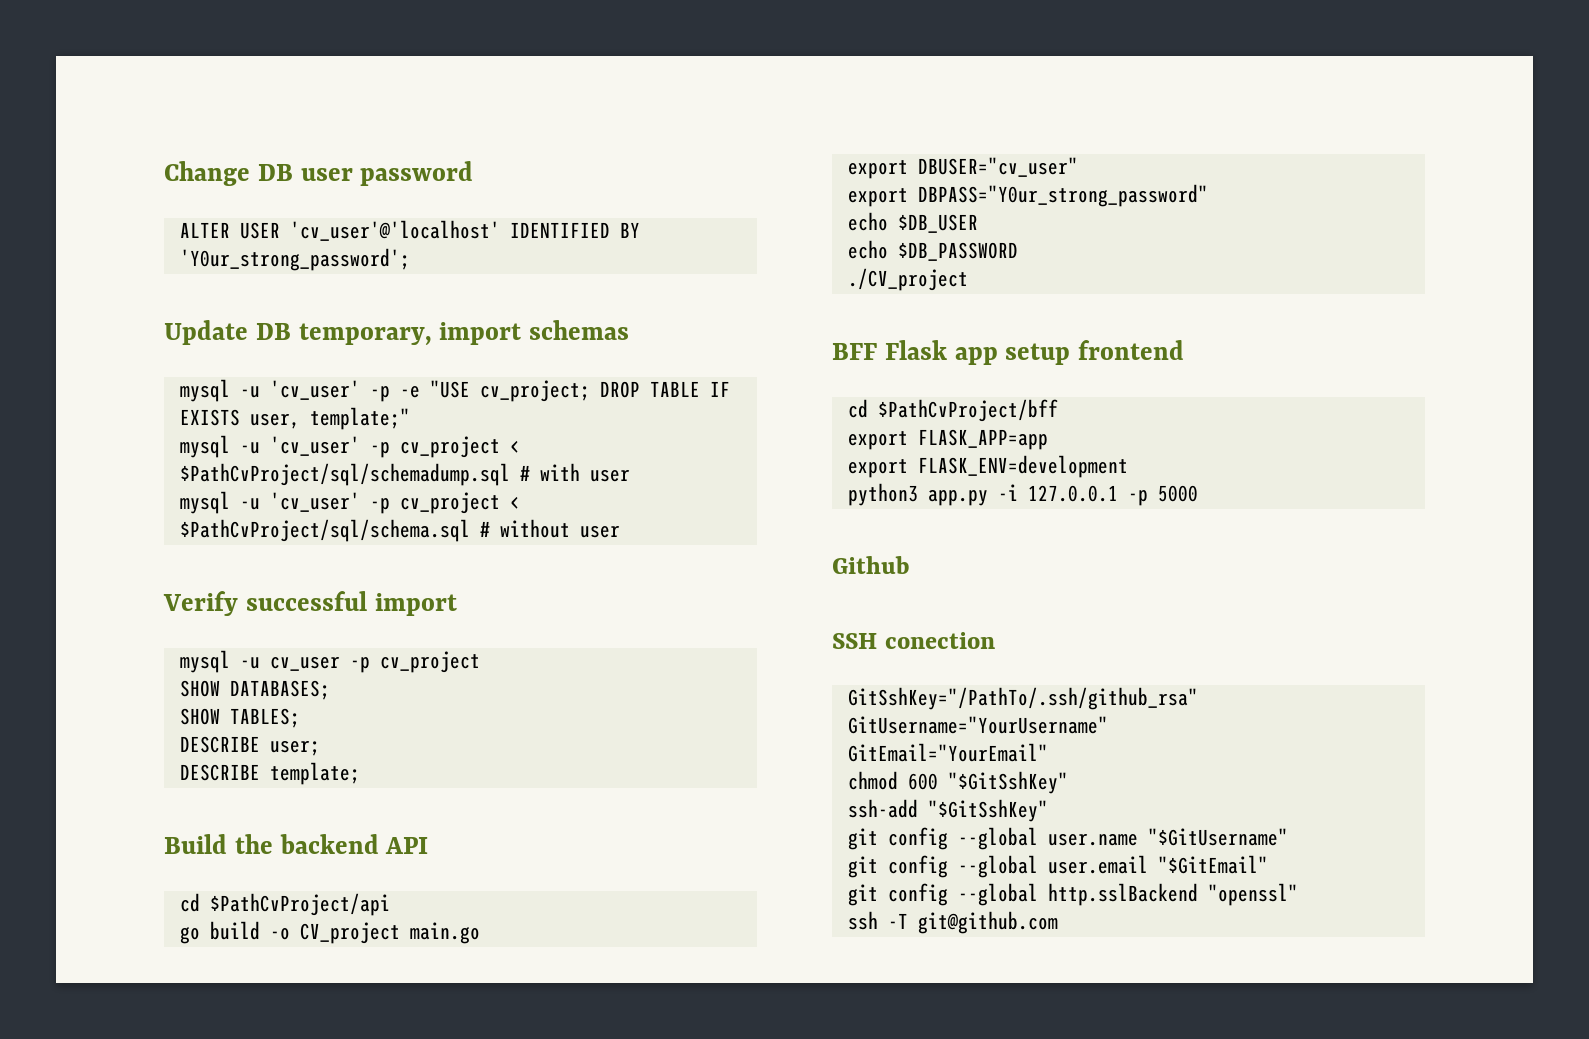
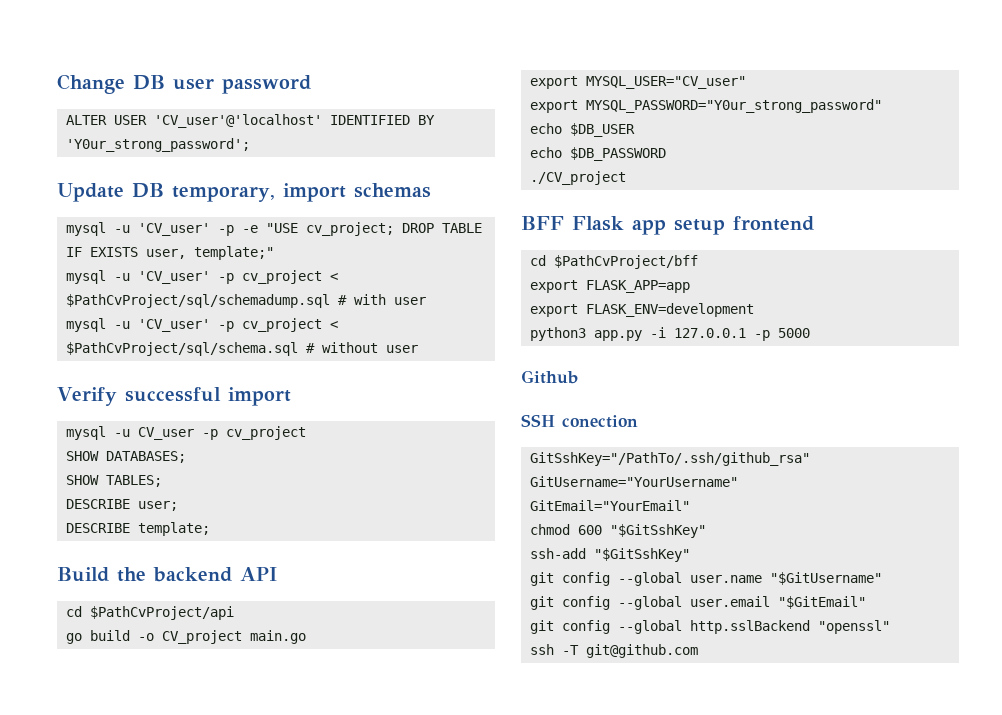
- ALTER USER 'cv_user'@'localhost' IDENTIFIED BY 'Y0ur_strong_password';
+ ALTER USER 'CV_user'@'localhost' IDENTIFIED BY 'Y0ur_strong_password';
- mysql -u 'cv_user' -p -e "USE cv_project; DROP TABLE IF EXISTS user, template;"
+ mysql -u 'CV_user' -p -e "USE cv_project; DROP TABLE IF EXISTS user, template;"
- mysql -u 'cv_user' -p cv_project < $PathCvProject/sql/schemadump.sql # with user
+ mysql -u 'CV_user' -p cv_project < $PathCvProject/sql/schemadump.sql # with user
- mysql -u 'cv_user' -p cv_project < $PathCvProject/sql/schema.sql # without user
+ mysql -u 'CV_user' -p cv_project < $PathCvProject/sql/schema.sql # without user
- mysql -u cv_user -p cv_project
+ mysql -u CV_user -p cv_project
- export DBUSER="cv_user"
- export DBPASS="Y0ur_strong_password"
+ export MYSQL_USER="CV_user"
+ export MYSQL_PASSWORD="Y0ur_strong_password"

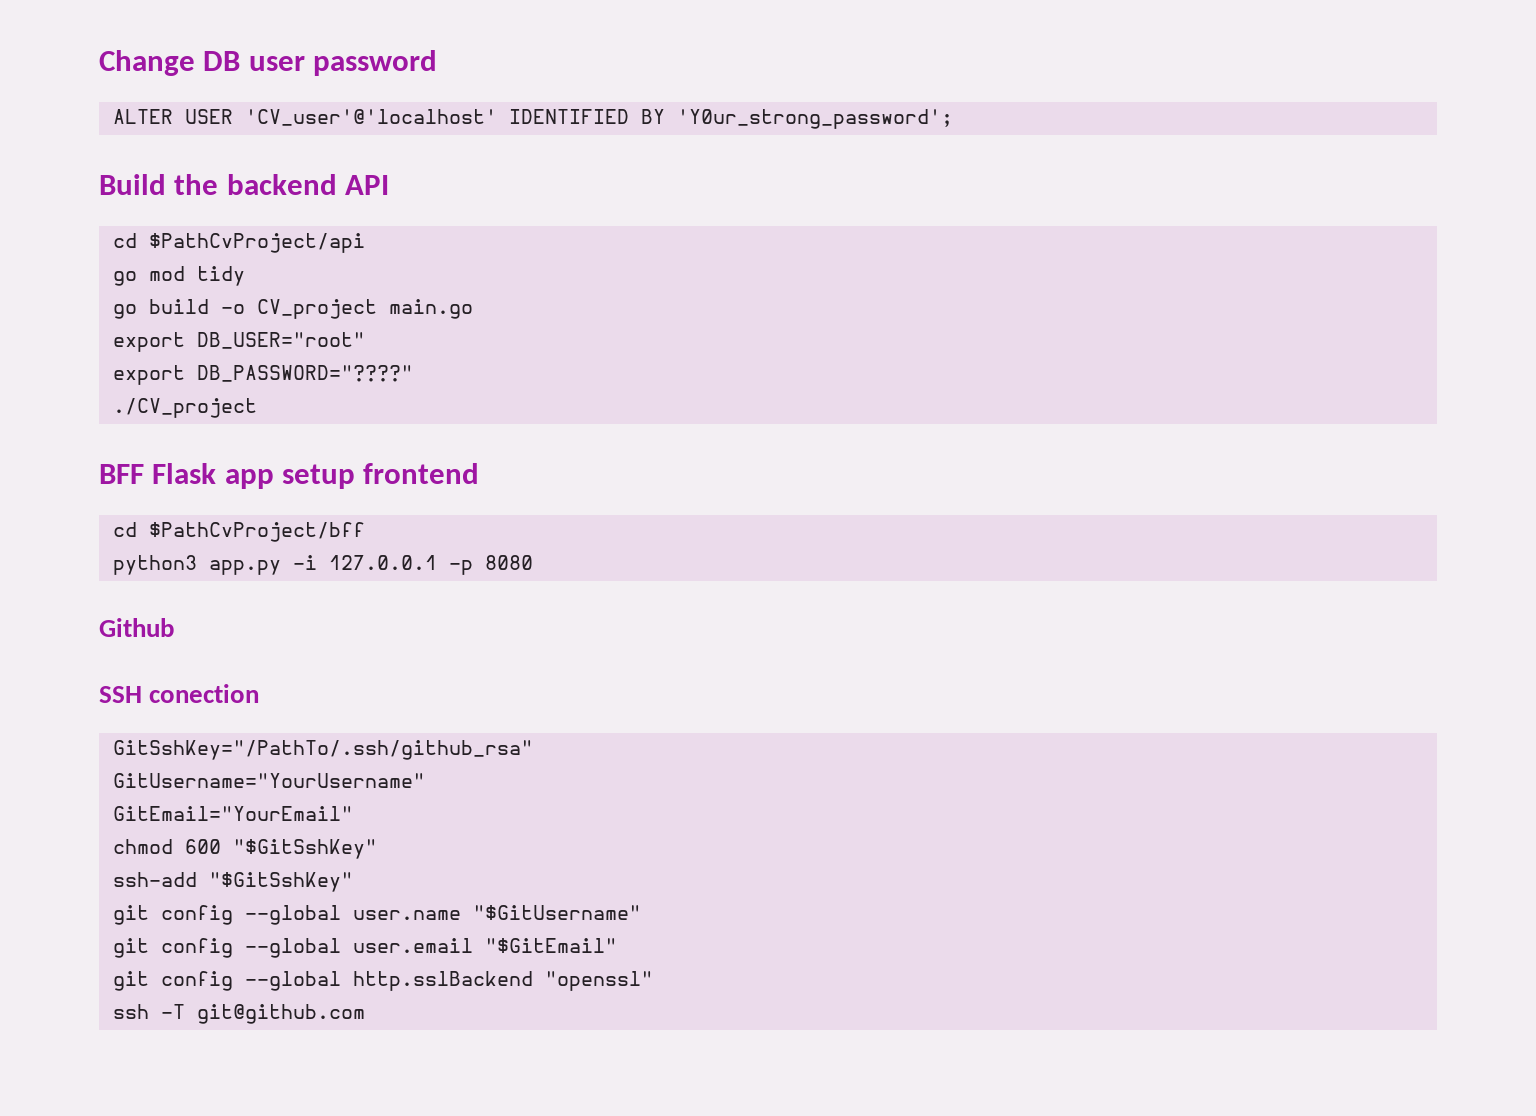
- Update DB temporary, import schemas
- mysql -u 'CV_user' -p -e "USE cv_project; DROP TABLE IF EXISTS user, template;"
- mysql -u 'CV_user' -p cv_project < $PathCvProject/sql/schemadump.sql # with user
- mysql -u 'CV_user' -p cv_project < $PathCvProject/sql/schema.sql # without user
- Verify successful import
- mysql -u CV_user -p cv_project
- SHOW DATABASES;
- SHOW TABLES;
- DESCRIBE user;
- DESCRIBE template;
+ go mod tidy
- export MYSQL_USER="CV_user"
- export MYSQL_PASSWORD="Y0ur_strong_password"
- echo $DB_USER
- echo $DB_PASSWORD
+ export DB_USER="root"
+ export DB_PASSWORD="????"
- export FLASK_APP=app
- export FLASK_ENV=development
- python3 app.py -i 127.0.0.1 -p 5000
+ python3 app.py -i 127.0.0.1 -p 8080

